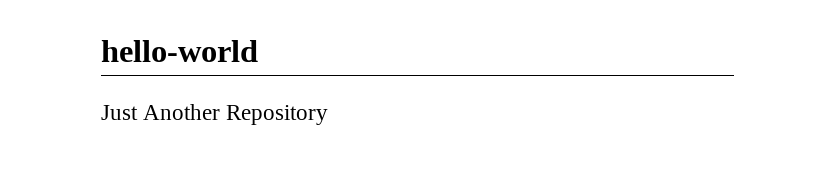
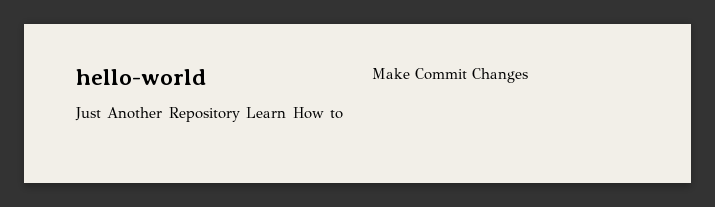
- Just Another Repository
+ Just Another Repository Learn How to Make Commit Changes

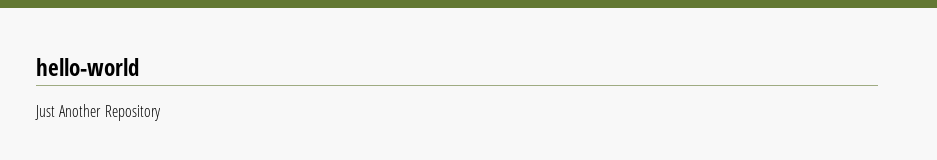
- Just Another Repository Learn How to Make Commit Changes
+ Just Another Repository

